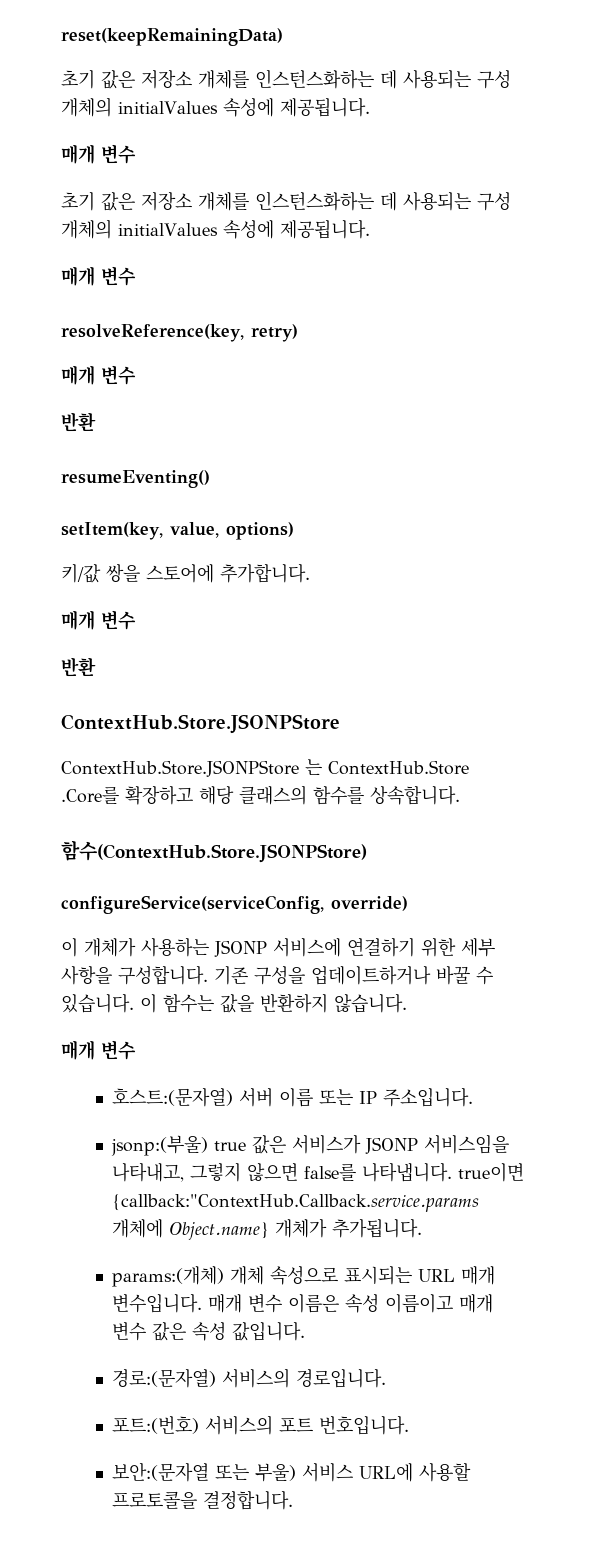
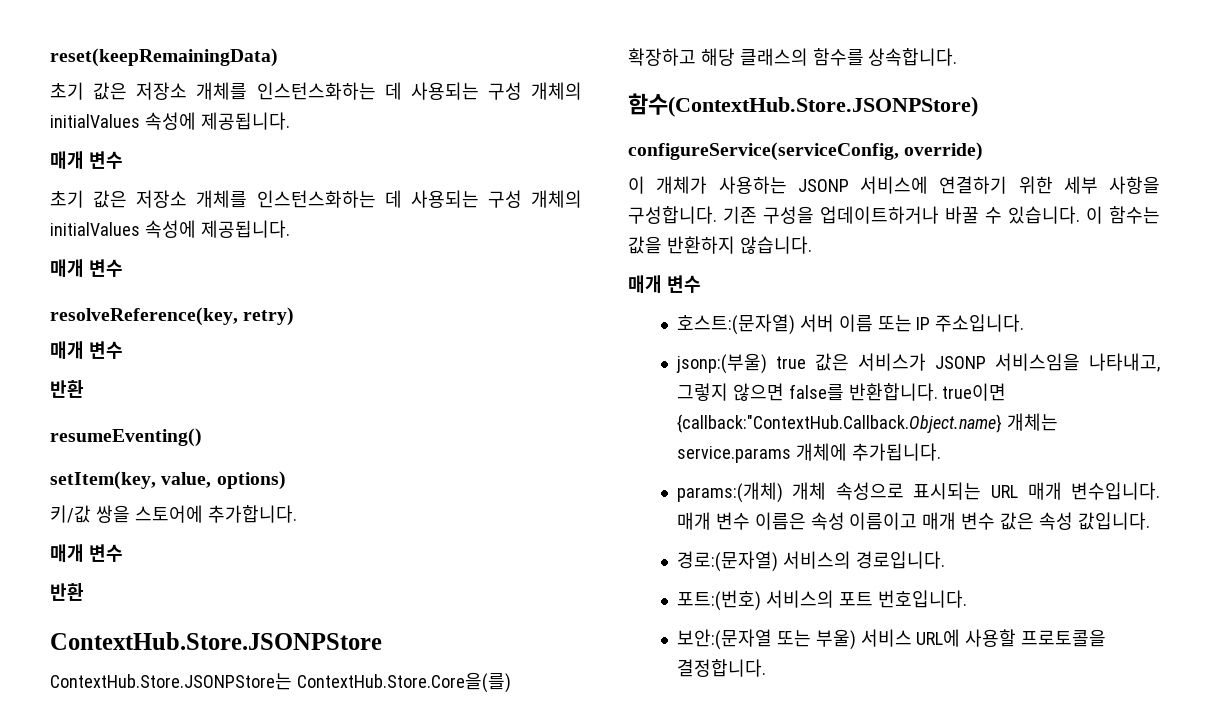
- ContextHub.Store.JSONPStore 는 ContextHub.Store .Core를 확장하고 해당 클래스의 함수를 상속합니다.
+ ContextHub.Store.JSONPStore는 ContextHub.Store.Core을(를) 확장하고 해당 클래스의 함수를 상속합니다.
- jsonp:(부울) true 값은 서비스가 JSONP 서비스임을 나타내고, 그렇지 않으면 false를 나타냅니다. true이면 {callback:"ContextHub.Callback.service.params 개체에 Object.name} 개체가 추가됩니다.
+ jsonp:(부울) true 값은 서비스가 JSONP 서비스임을 나타내고, 그렇지 않으면 false를 반환합니다. true이면 {callback:"ContextHub.Callback.Object.name} 개체는 service.params 개체에 추가됩니다.

